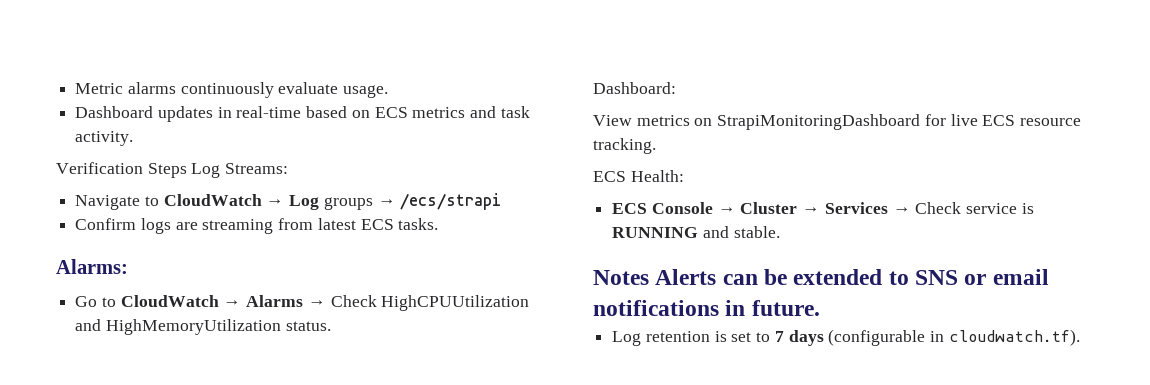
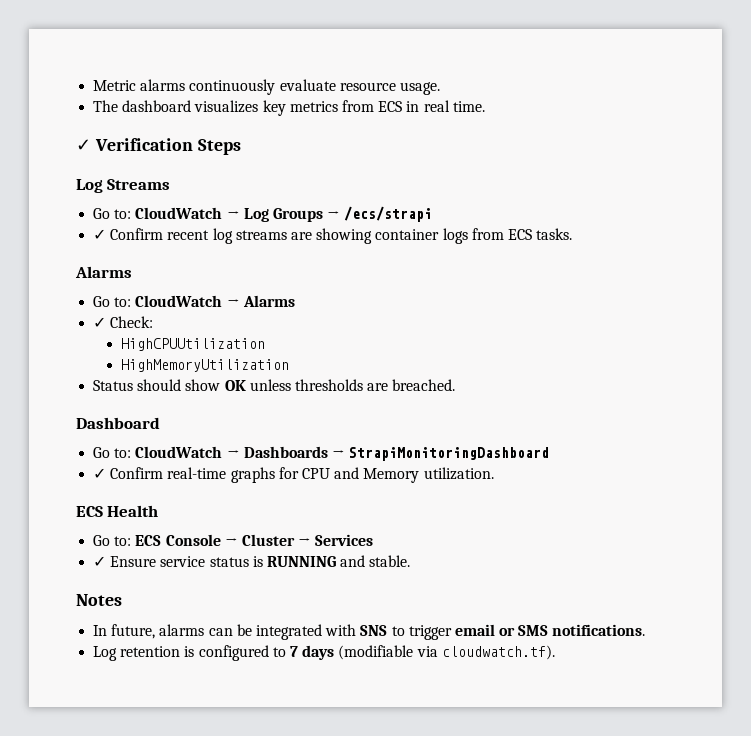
- Metric alarms continuously evaluate usage.
+ Metric alarms continuously evaluate resource usage.
- Dashboard updates in real-time based on ECS metrics and task activity.
- Verification Steps Log Streams:
- Navigate to CloudWatch → Log groups → /ecs/strapi
+ The dashboard visualizes key metrics from ECS in real time.
+ ✓ Verification Steps
+ Log Streams
+ Go to: CloudWatch → Log Groups → /ecs/strapi
- Confirm logs are streaming from latest ECS tasks.
- Alarms:
- Go to CloudWatch → Alarms → Check HighCPUUtilization and HighMemoryUtilization status.
- Dashboard:
- View metrics on StrapiMonitoringDashboard for live ECS resource tracking.
- ECS Health:
- ECS Console → Cluster → Services → Check service is RUNNING and stable.
+ ✓ Confirm recent log streams are showing container logs from ECS tasks.
+ Alarms
+ Go to: CloudWatch → Alarms
+ ✓ Check:
+ HighCPUUtilization
+ HighMemoryUtilization
+ Status should show OK unless thresholds are breached.
+ Dashboard
+ Go to: CloudWatch → Dashboards → StrapiMonitoringDashboard
+ ✓ Confirm real-time graphs for CPU and Memory utilization.
+ ECS Health
+ Go to: ECS Console → Cluster → Services
+ ✓ Ensure service status is RUNNING and stable.
- Notes Alerts can be extended to SNS or email notifications in future.
+ Notes
+ In future, alarms can be integrated with SNS to trigger email or SMS notifications.
- Log retention is set to 7 days (configurable in cloudwatch.tf).
+ Log retention is configured to 7 days (modifiable via cloudwatch.tf).

